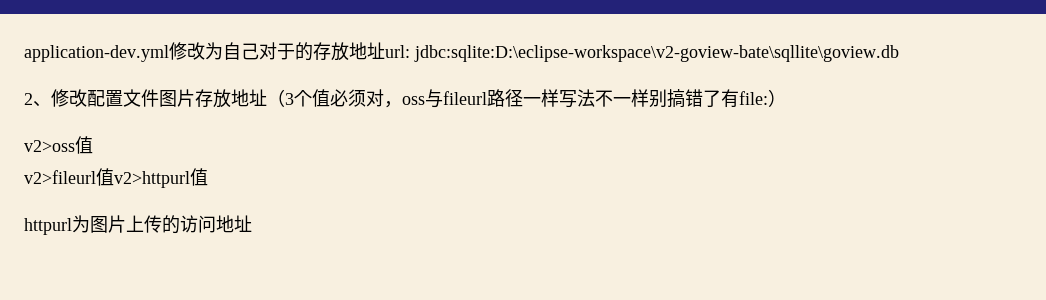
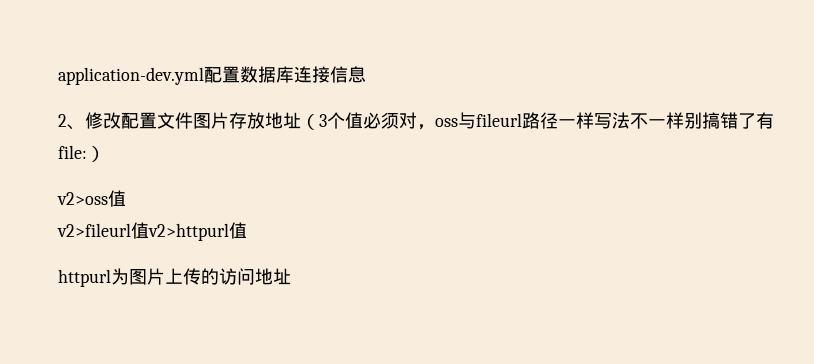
- application-dev.yml修改为自己对于的存放地址url: jdbc:sqlite:D:\eclipse-workspace\v2-goview-bate\sqllite\goview.db
+ application-dev.yml配置数据库连接信息

